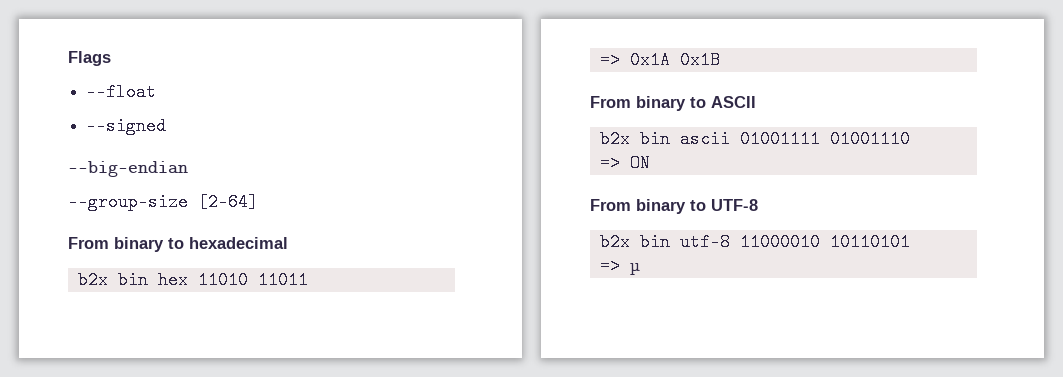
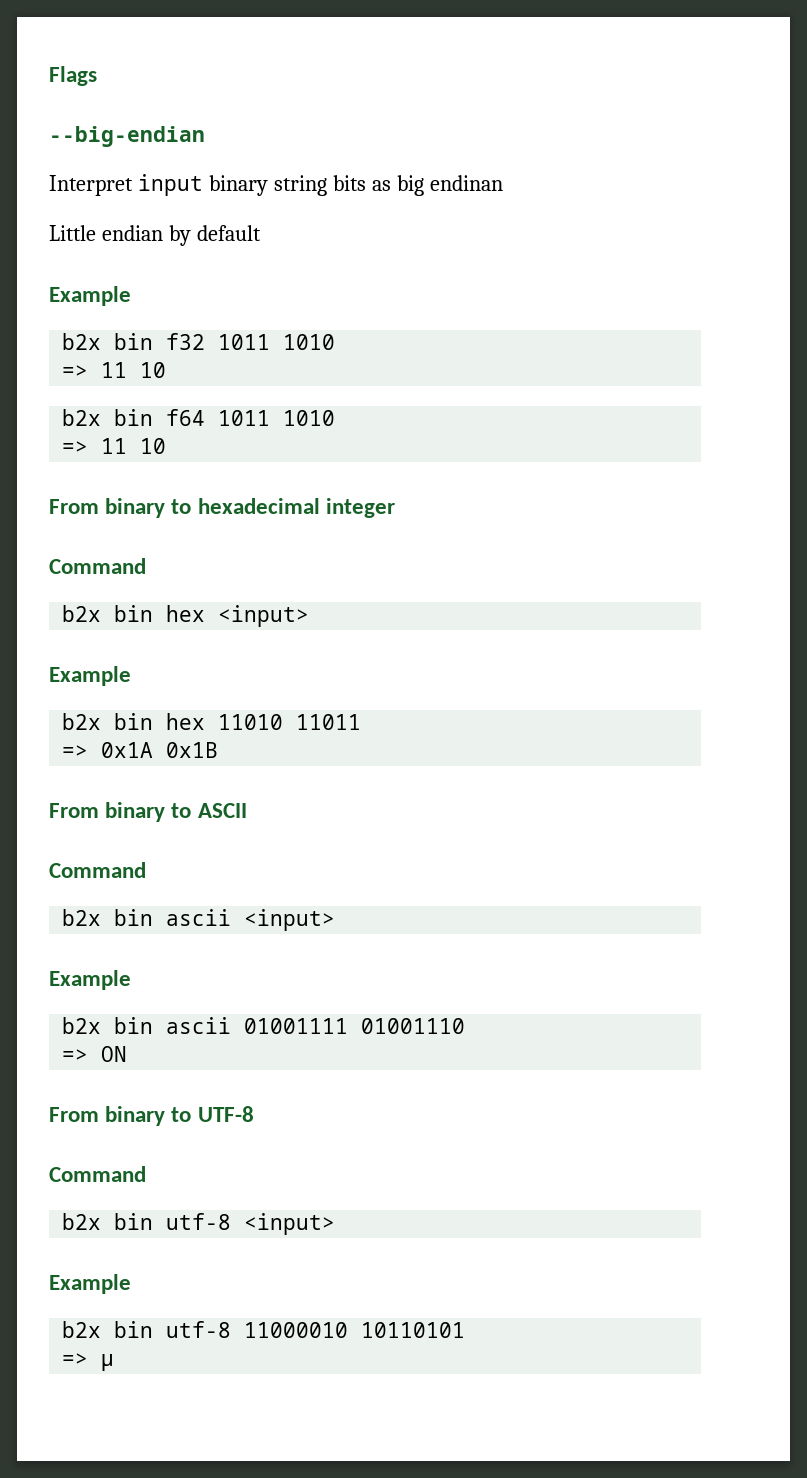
- --float
- --signed
- --group-size [2-64]
- From binary to hexadecimal
+ Interpret input binary string bits as big endinan
+ Little endian by default
+ Example
+ b2x bin f32 1011 1010
+ => 11 10
+ b2x bin f64 1011 1010
+ => 11 10
+ From binary to hexadecimal integer
+ Command
+ b2x bin hex <input>
+ Example
  From binary to ASCII
+ Command
+ b2x bin ascii <input>
+ Example
  From binary to UTF-8
+ Command
+ b2x bin utf-8 <input>
+ Example

